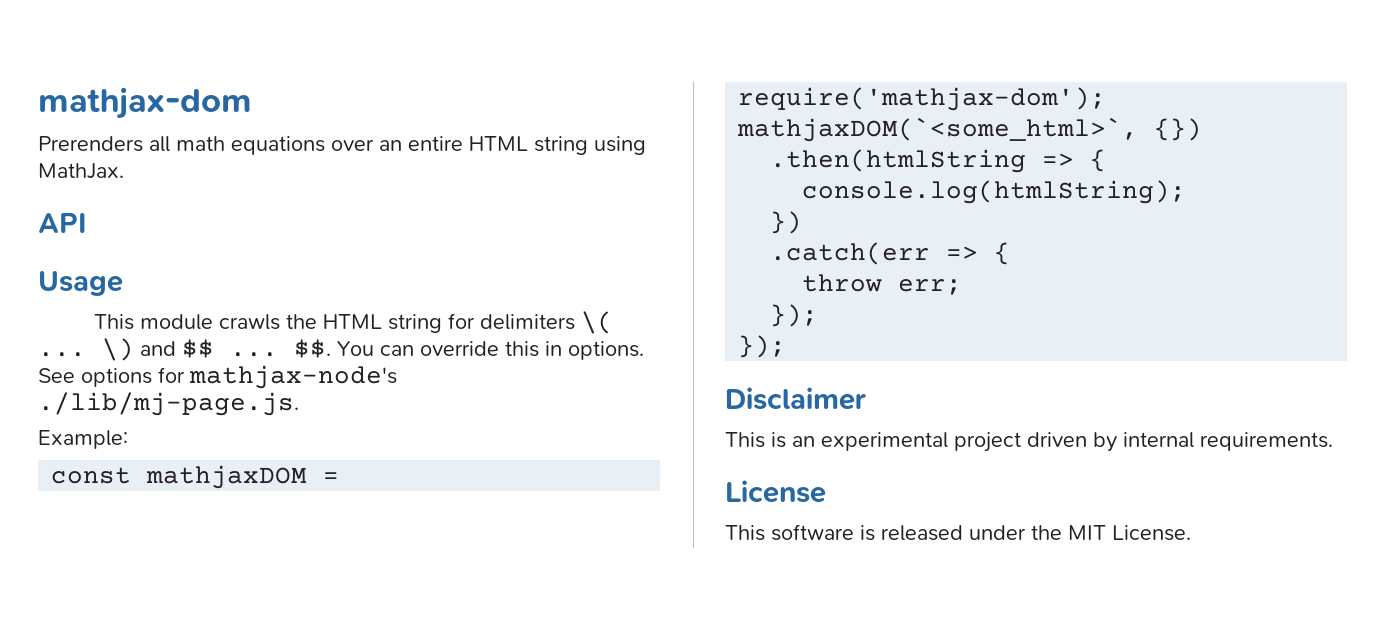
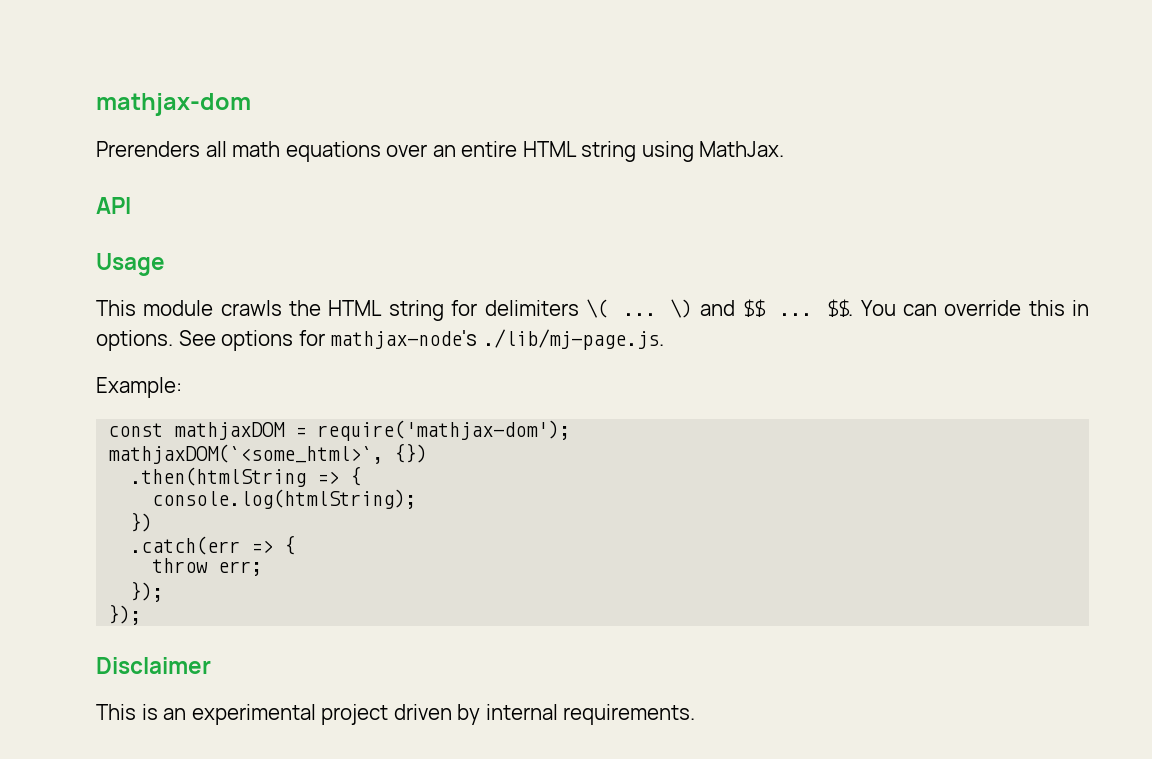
- License
- This software is released under the MIT License.

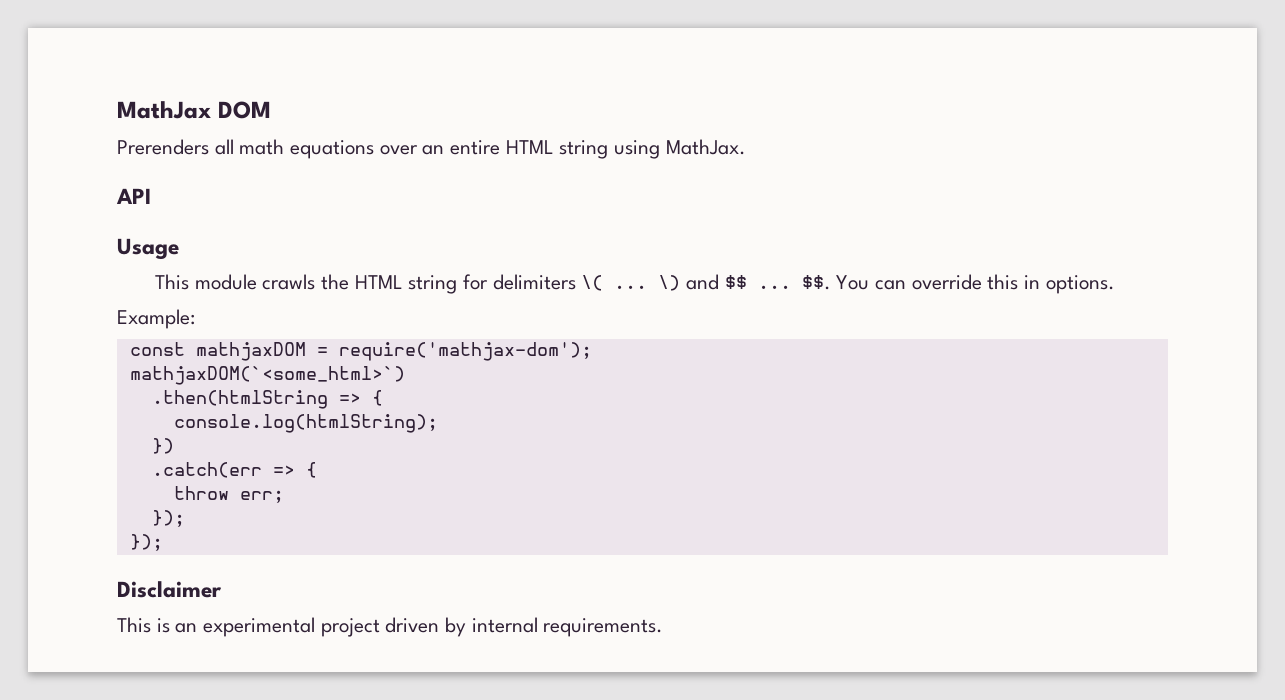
- mathjax-dom
+ MathJax DOM
- See options for mathjax-node's ./lib/mj-page.js.
- mathjaxDOM(`<some_html>`, {})
+ mathjaxDOM(`<some_html>`)

